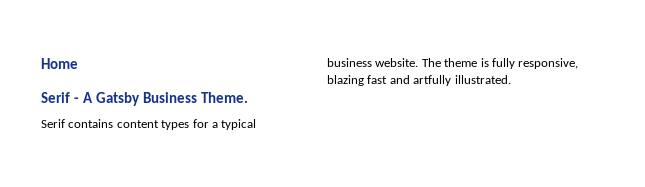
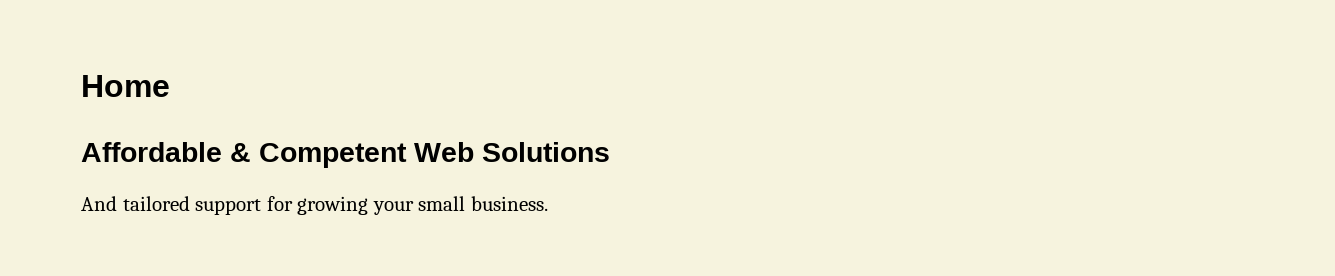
- Serif - A Gatsby Business Theme.
- Serif contains content types for a typical business website. The theme is fully responsive, blazing fast and artfully illustrated.
+ Affordable & Competent Web Solutions
+ And tailored support for growing your small business.

